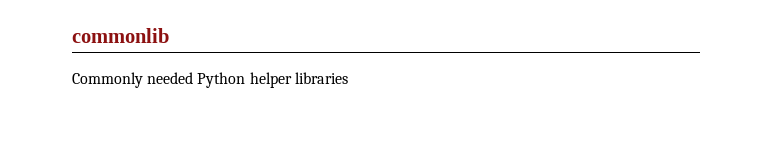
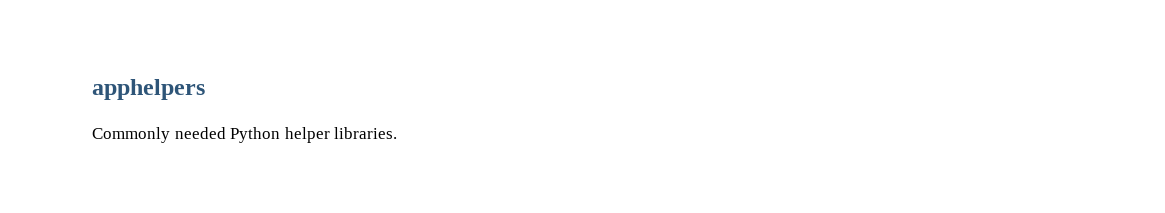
- commonlib
+ apphelpers
- Commonly needed Python helper libraries
+ Commonly needed Python helper libraries.

